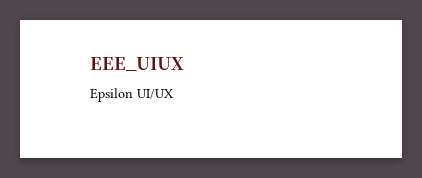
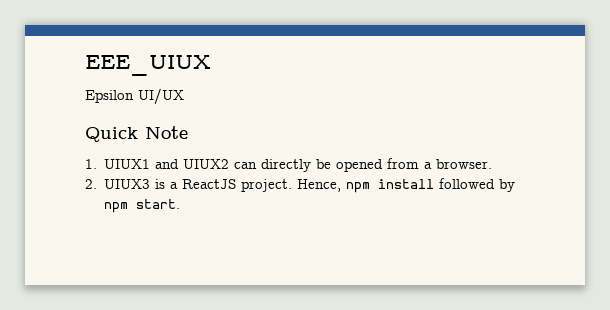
+ Quick Note
+ 1. UIUX1 and UIUX2 can directly be opened from a browser.
+ 2. UIUX3 is a ReactJS project. Hence, npm install followed by npm start.

